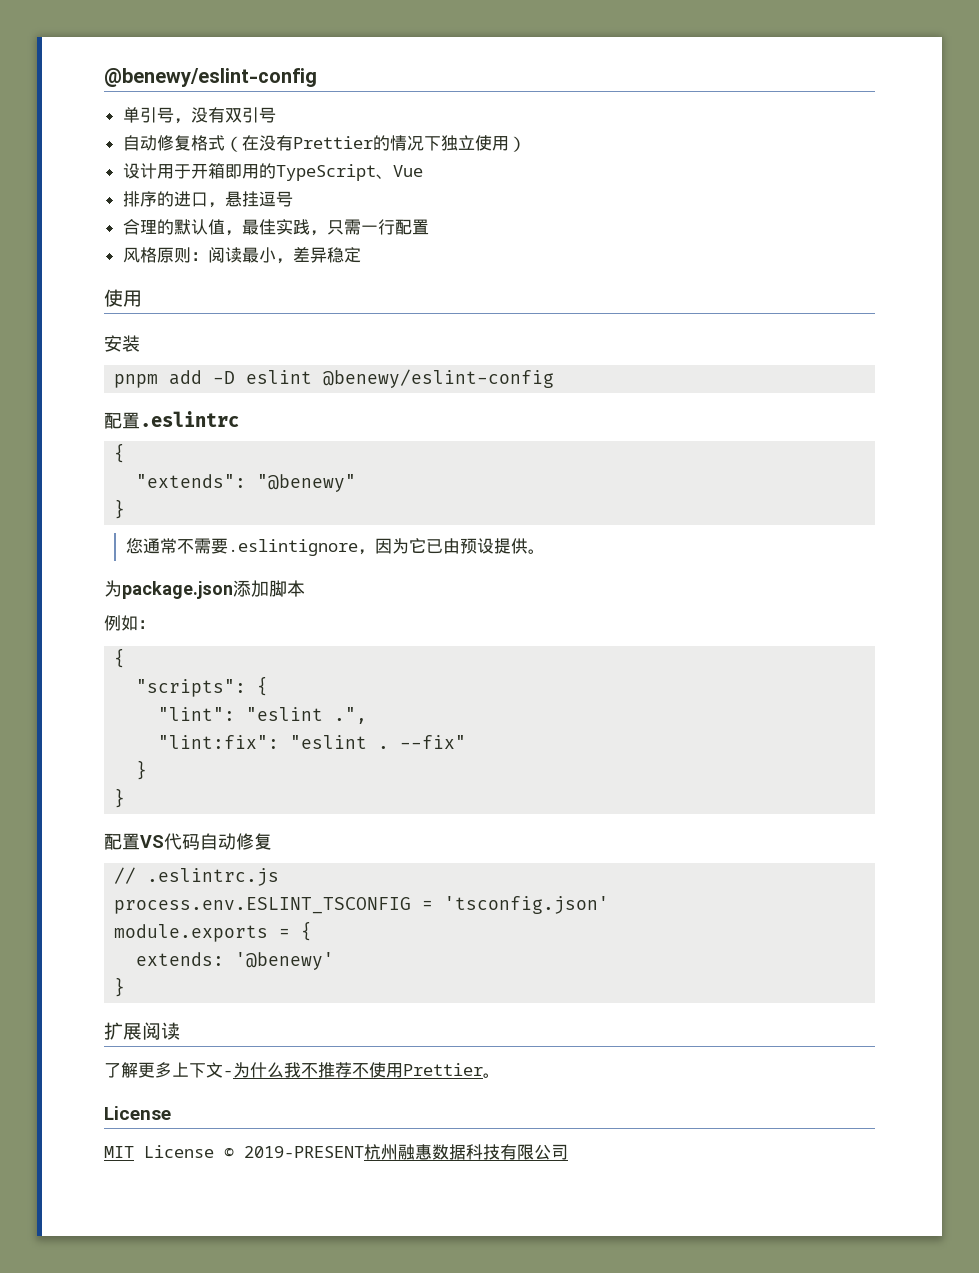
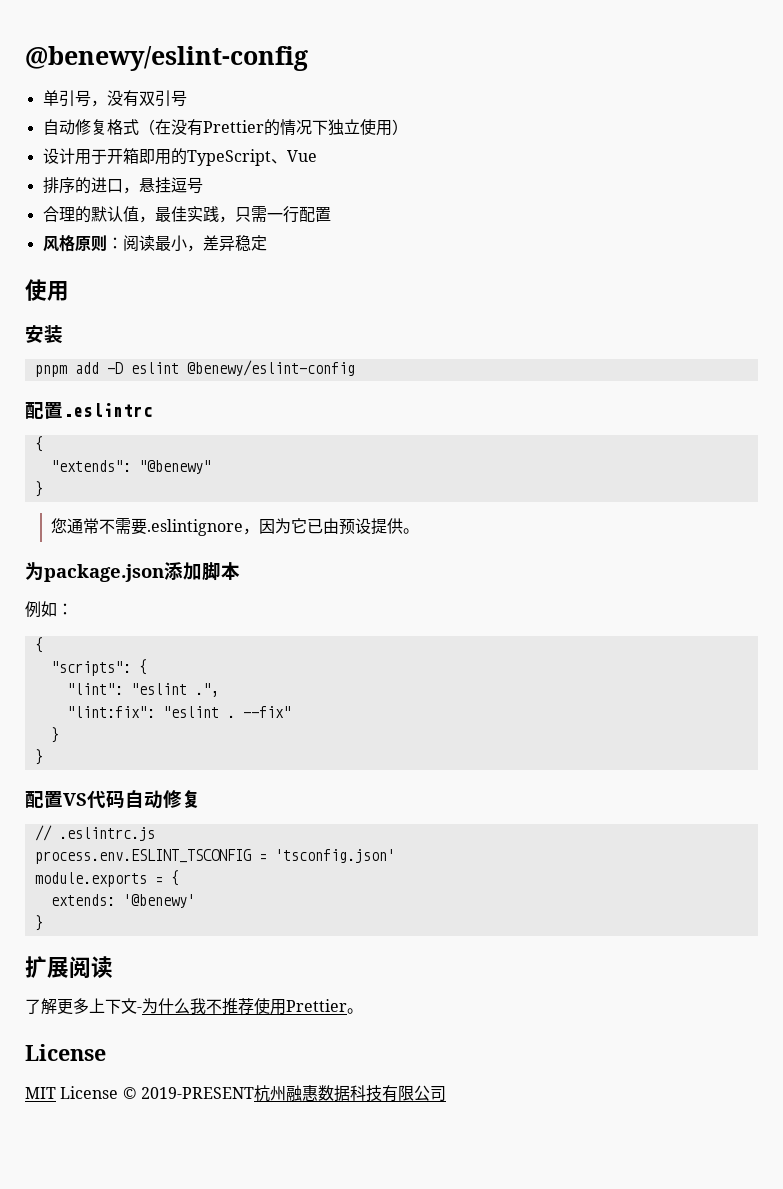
- 了解更多上下文-为什么我不推荐不使用Prettier。
+ 了解更多上下文-为什么我不推荐使用Prettier。

